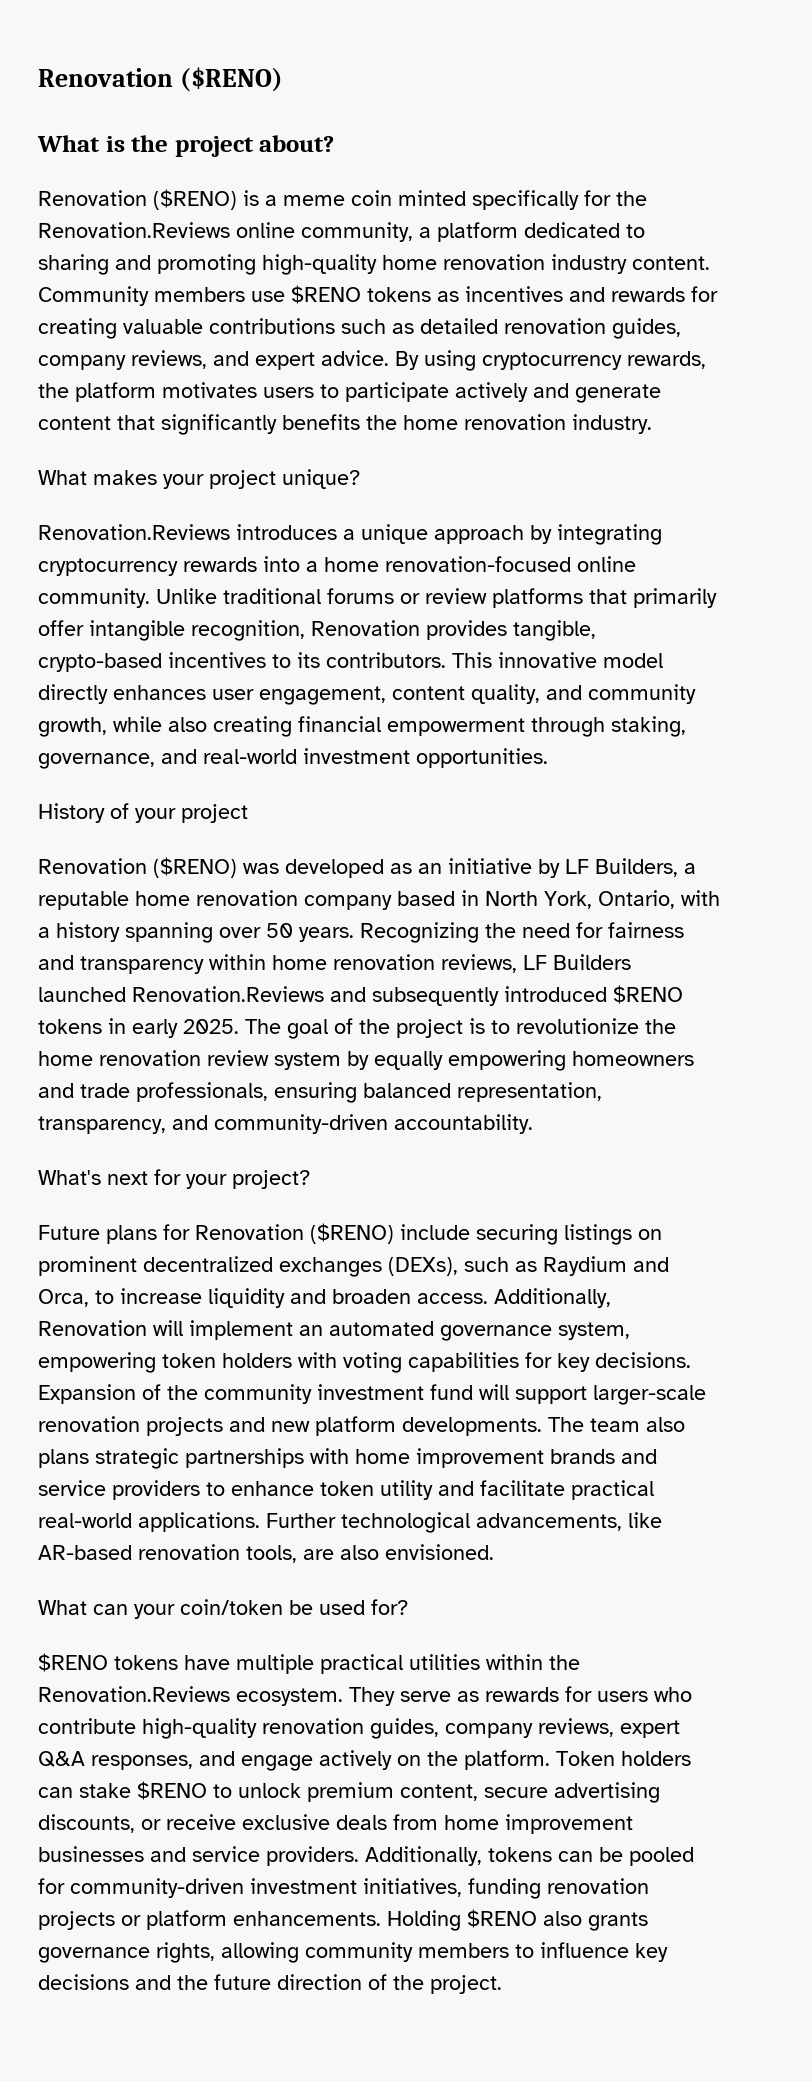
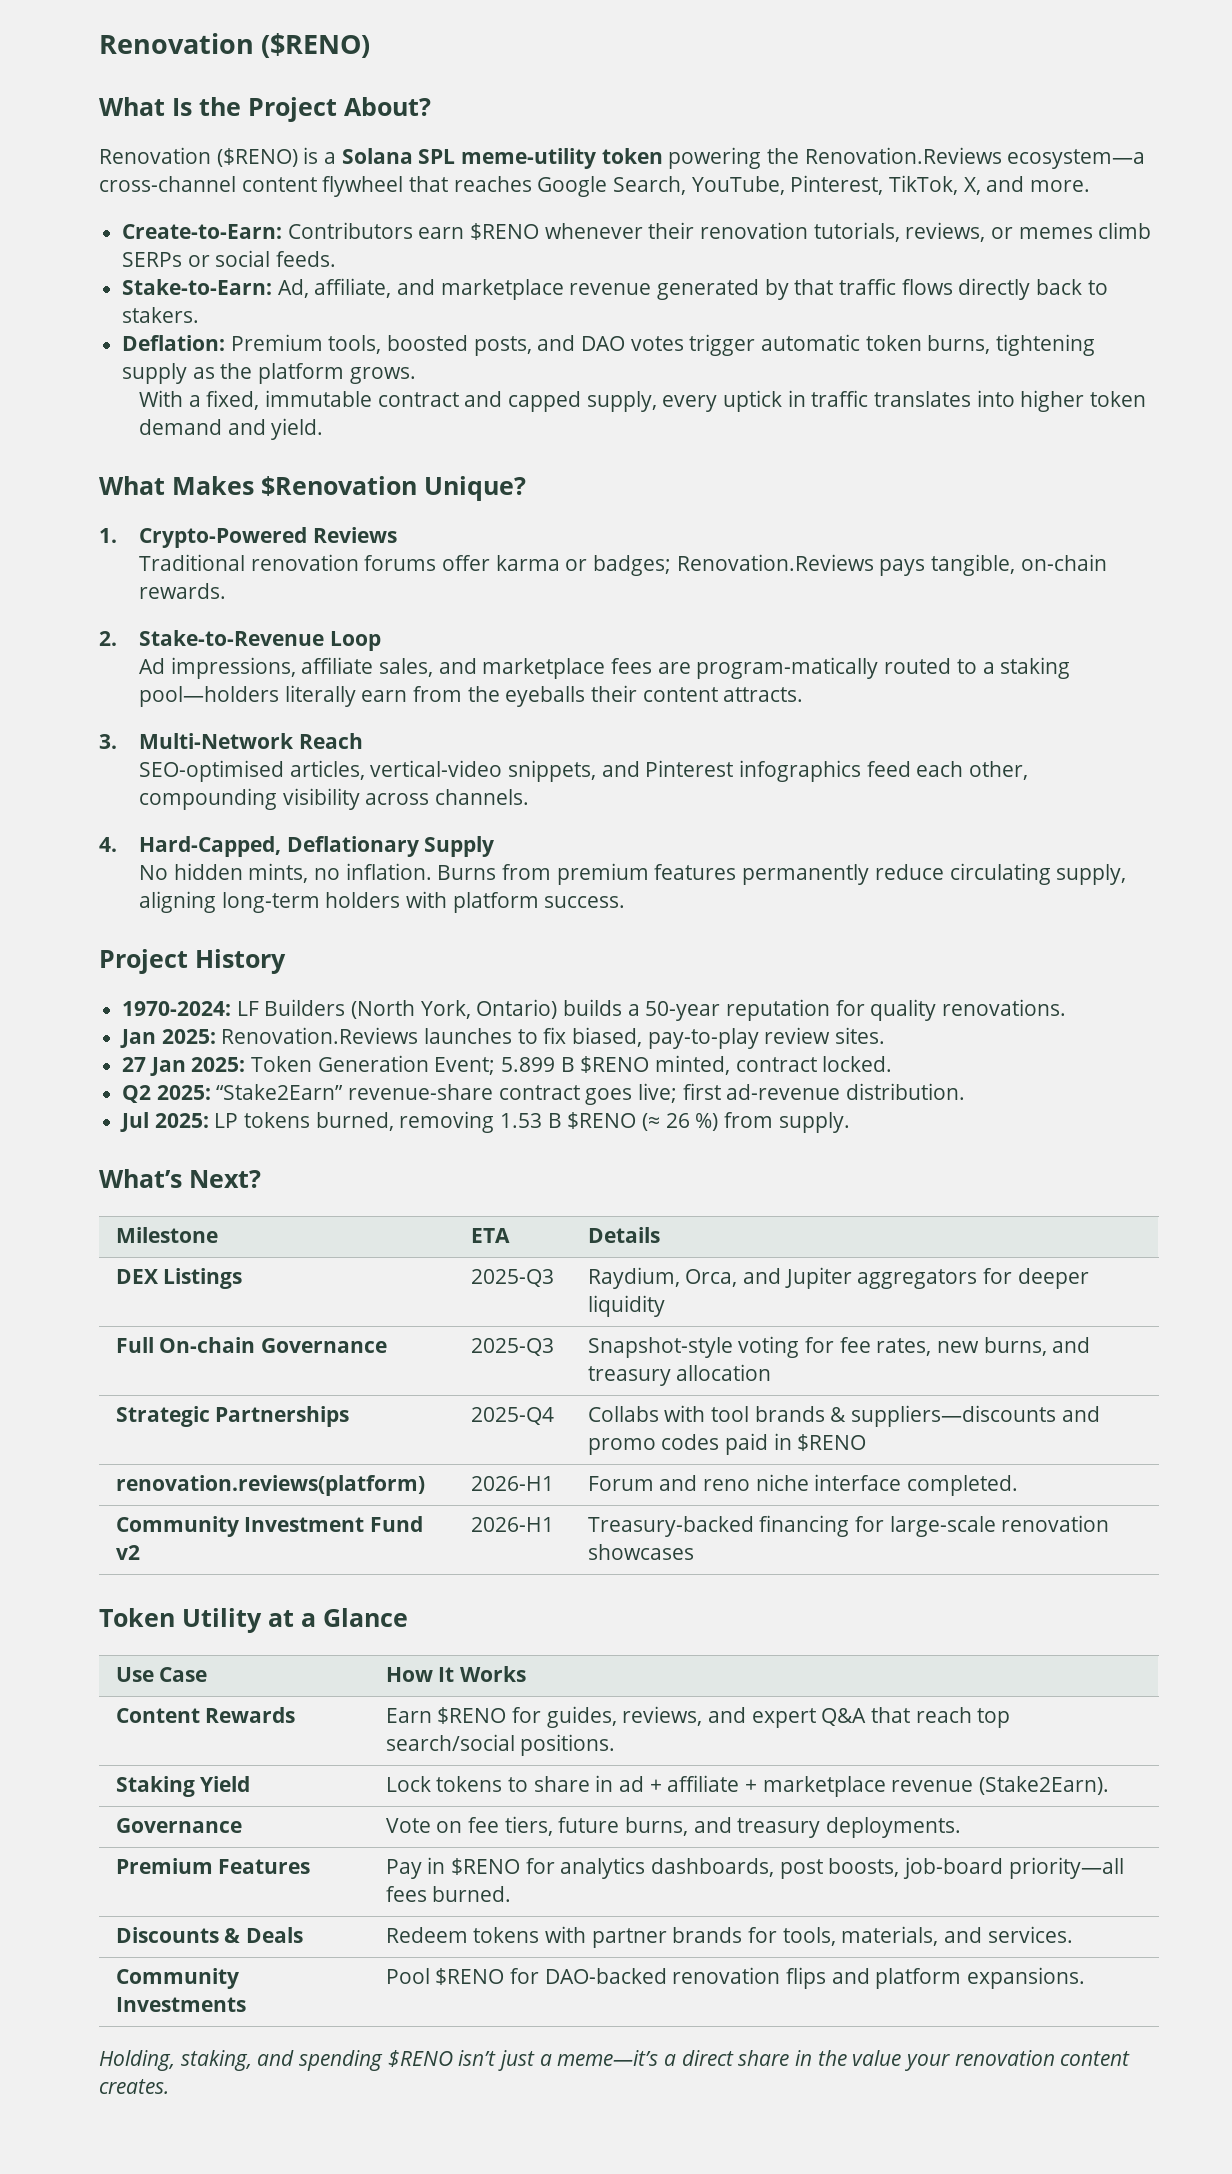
- What is the project about?
+ What Is the Project About?
- Renovation ($RENO) is a meme coin minted specifically for the Renovation.Reviews online community, a platform dedicated to sharing and promoting high-quality home renovation industry content. Community members use $RENO tokens as incentives and rewards for creating valuable contributions such as detailed renovation guides, company reviews, and expert advice. By using cryptocurrency rewards, the platform motivates users to participate actively and generate content that significantly benefits the home renovation industry.
- What makes your project unique?
- Renovation.Reviews introduces a unique approach by integrating cryptocurrency rewards into a home renovation-focused online community. Unlike traditional forums or review platforms that primarily offer intangible recognition, Renovation provides tangible, crypto-based incentives to its contributors. This innovative model directly enhances user engagement, content quality, and community growth, while also creating financial empowerment through staking, governance, and real-world investment opportunities.
- History of your project
- Renovation ($RENO) was developed as an initiative by LF Builders, a reputable home renovation company based in North York, Ontario, with a history spanning over 50 years. Recognizing the need for fairness and transparency within home renovation reviews, LF Builders launched Renovation.Reviews and subsequently introduced $RENO tokens in early 2025. The goal of the project is to revolutionize the home renovation review system by equally empowering homeowners and trade professionals, ensuring balanced representation, transparency, and community-driven accountability.
- What's next for your project?
- Future plans for Renovation ($RENO) include securing listings on prominent decentralized exchanges (DEXs), such as Raydium and Orca, to increase liquidity and broaden access. Additionally, Renovation will implement an automated governance system, empowering token holders with voting capabilities for key decisions. Expansion of the community investment fund will support larger-scale renovation projects and new platform developments. The team also plans strategic partnerships with home improvement brands and service providers to enhance token utility and facilitate practical real-world applications. Further technological advancements, like AR-based renovation tools, are also envisioned.
- What can your coin/token be used for?
- $RENO tokens have multiple practical utilities within the Renovation.Reviews ecosystem. They serve as rewards for users who contribute high-quality renovation guides, company reviews, expert Q&A responses, and engage actively on the platform. Token holders can stake $RENO to unlock premium content, secure advertising discounts, or receive exclusive deals from home improvement businesses and service providers. Additionally, tokens can be pooled for community-driven investment initiatives, funding renovation projects or platform enhancements. Holding $RENO also grants governance rights, allowing community members to influence key decisions and the future direction of the project.
+ Renovation ($RENO) is a Solana SPL meme‑utility token powering the Renovation.Reviews ecosystem—a cross‑channel content flywheel that reaches Google Search, YouTube, Pinterest, TikTok, X, and more.
+ Create‑to‑Earn: Contributors earn $RENO whenever their renovation tutorials, reviews, or memes climb SERPs or social feeds.
+ Stake‑to‑Earn: Ad, affiliate, and marketplace revenue generated by that traffic flows directly back to stakers.
+ Deflation: Premium tools, boosted posts, and DAO votes trigger automatic token burns, tightening supply as the platform grows.
+ With a fixed, immutable contract and capped supply, every uptick in traffic translates into higher token demand and yield.
+ What Makes $Renovation Unique?
+ 1. Crypto‑Powered Reviews
+ Traditional renovation forums offer karma or badges; Renovation.Reviews pays tangible, on‑chain rewards.
+ 2. Stake‑to‑Revenue Loop
+ Ad impressions, affiliate sales, and marketplace fees are program‑matically routed to a staking pool—holders literally earn from the eyeballs their content attracts.
+ 3. Multi‑Network Reach
+ SEO‑optimised articles, vertical‑video snippets, and Pinterest infographics feed each other, compounding visibility across channels.
+ 4. Hard‑Capped, Deflationary Supply
+ No hidden mints, no inflation. Burns from premium features permanently reduce circulating supply, aligning long‑term holders with platform success.
+ Project History
+ 1970‑2024: LF Builders (North York, Ontario) builds a 50‑year reputation for quality renovations.
+ Jan 2025: Renovation.Reviews launches to fix biased, pay‑to‑play review sites.
+ 27 Jan 2025: Token Generation Event; 5.899 B $RENO minted, contract locked.
+ Q2 2025: “Stake2Earn” revenue‑share contract goes live; first ad‑revenue distribution.
+ Jul 2025: LP tokens burned, removing 1.53 B $RENO (≈ 26 %) from supply.
+ What’s Next?
+ Milestone | ETA | Details
+ DEX Listings | 2025‑Q3 | Raydium, Orca, and Jupiter aggregators for deeper liquidity
+ Full On‑chain Governance | 2025‑Q3 | Snapshot‑style voting for fee rates, new burns, and treasury allocation
+ Strategic Partnerships | 2025‑Q4 | Collabs with tool brands & suppliers—discounts and promo codes paid in $RENO
+ renovation.reviews(platform) | 2026‑H1 | Forum and reno niche interface completed.
+ Community Investment Fund v2 | 2026‑H1 | Treasury‑backed financing for large‑scale renovation showcases
+ Token Utility at a Glance
+ Use Case | How It Works
+ Content Rewards | Earn $RENO for guides, reviews, and expert Q&A that reach top search/social positions.
+ Staking Yield | Lock tokens to share in ad + affiliate + marketplace revenue (Stake2Earn).
+ Governance | Vote on fee tiers, future burns, and treasury deployments.
+ Premium Features | Pay in $RENO for analytics dashboards, post boosts, job‑board priority—all fees burned.
+ Discounts & Deals | Redeem tokens with partner brands for tools, materials, and services.
+ Community Investments | Pool $RENO for DAO‑backed renovation flips and platform expansions.
+ Holding, staking, and spending $RENO isn’t just a meme—it’s a direct share in the value your renovation content creates.

